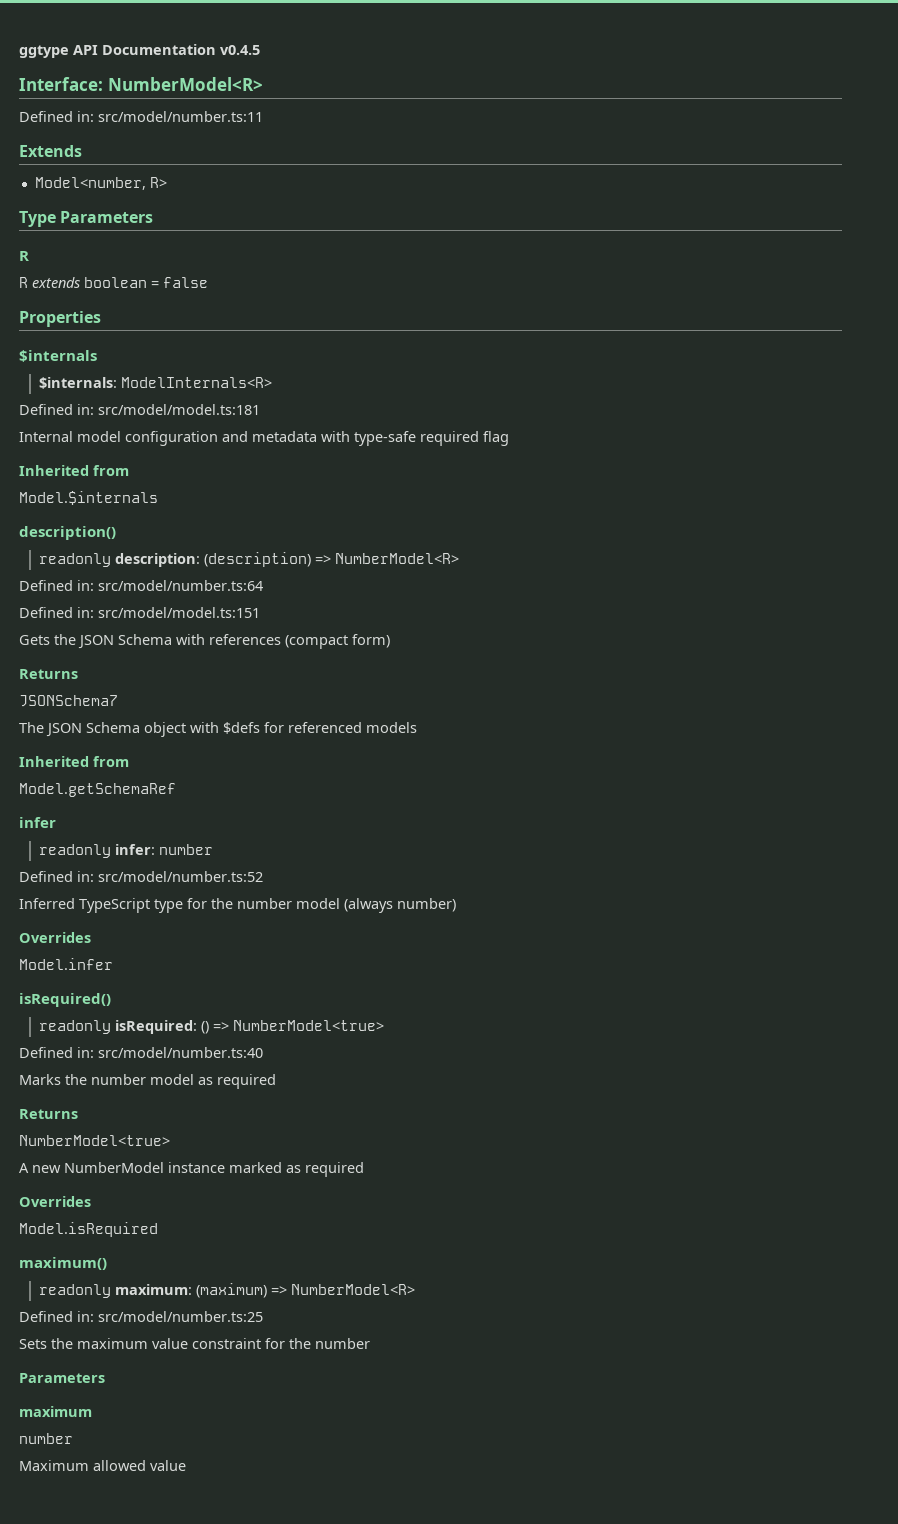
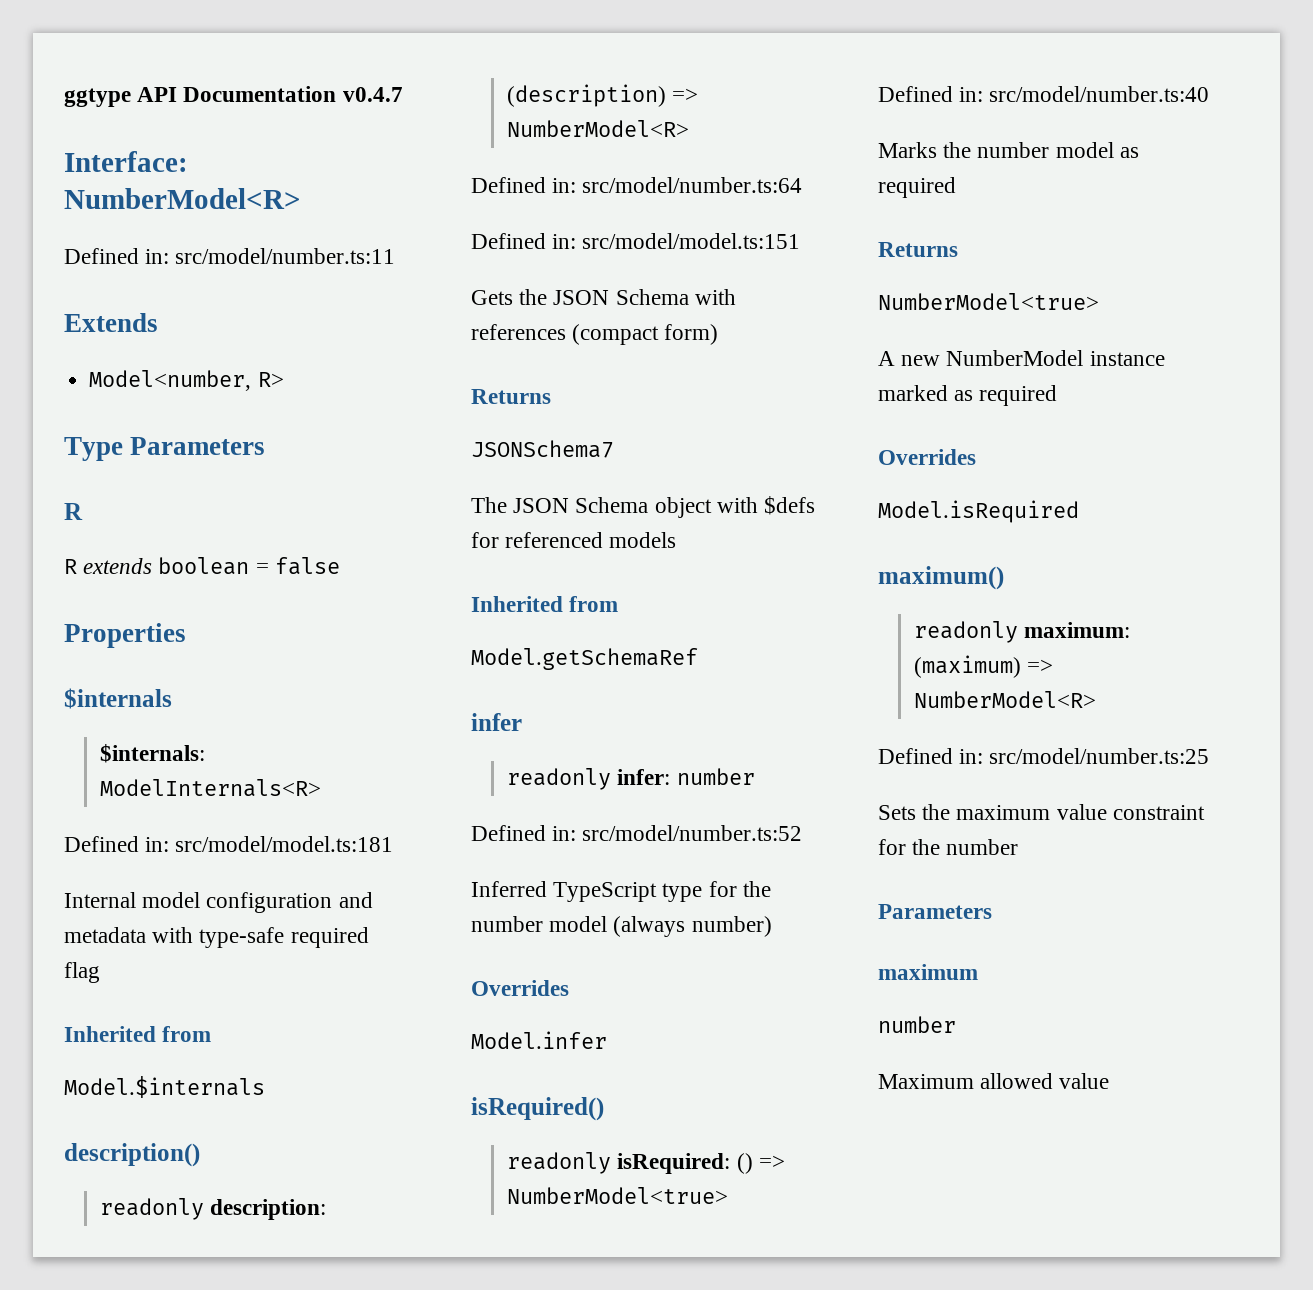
- ggtype API Documentation v0.4.5
+ ggtype API Documentation v0.4.7

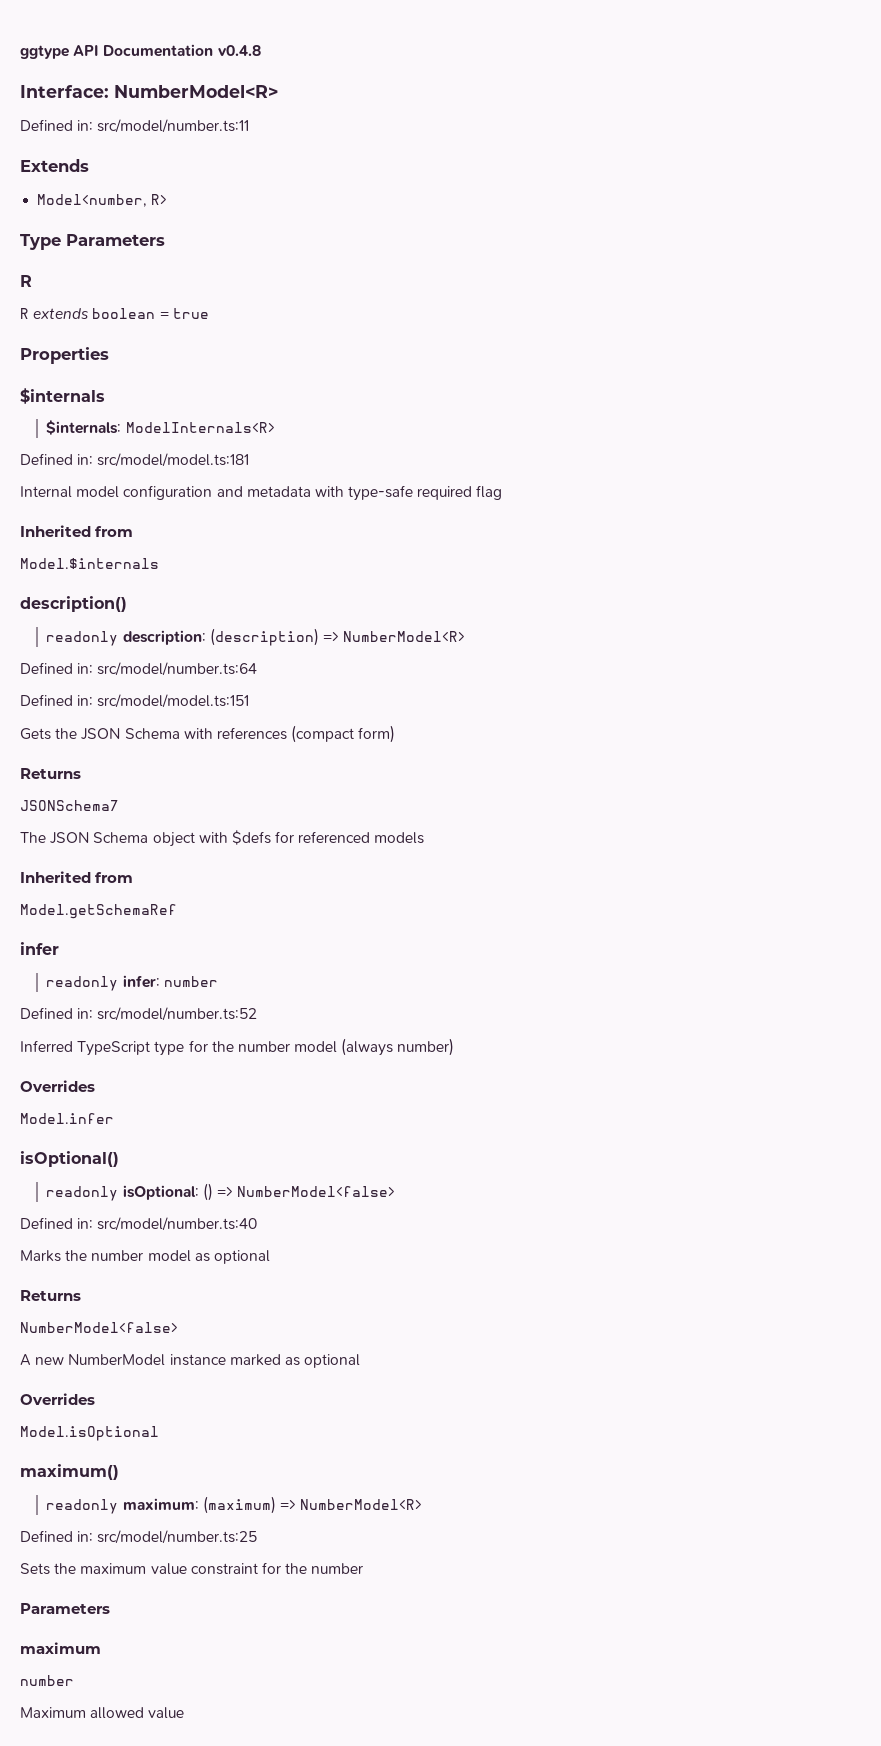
- ggtype API Documentation v0.4.7
+ ggtype API Documentation v0.4.8
- R extends boolean = false
+ R extends boolean = true
- isRequired()
- readonly isRequired: () => NumberModel<true>
+ isOptional()
+ readonly isOptional: () => NumberModel<false>
- Marks the number model as required
+ Marks the number model as optional
  Returns
- NumberModel<true>
+ NumberModel<false>
- A new NumberModel instance marked as required
+ A new NumberModel instance marked as optional
  Overrides
- Model.isRequired
+ Model.isOptional

